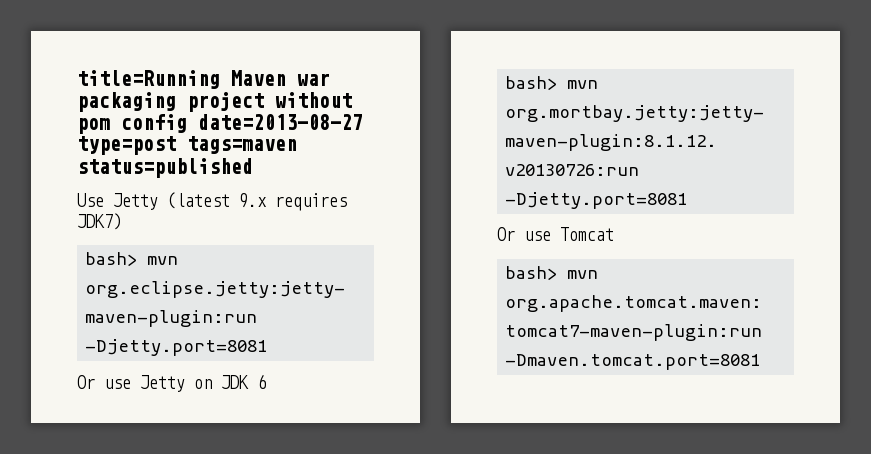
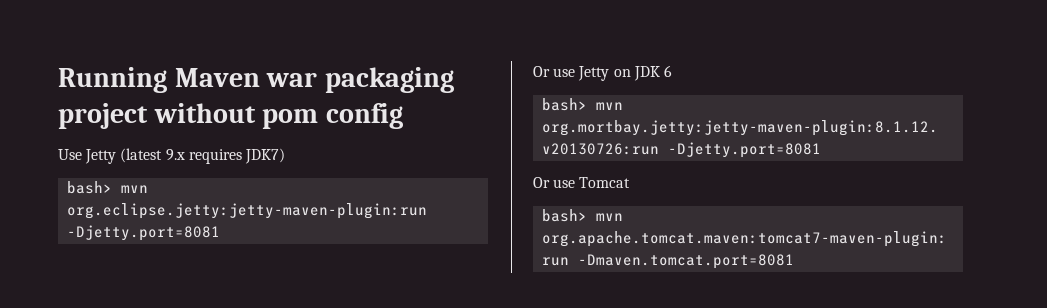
- title=Running Maven war packaging project without pom config date=2013-08-27 type=post tags=maven status=published
+ Running Maven war packaging project without pom config

